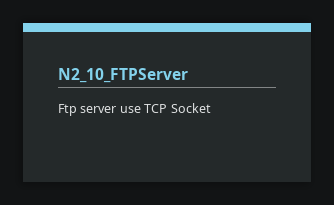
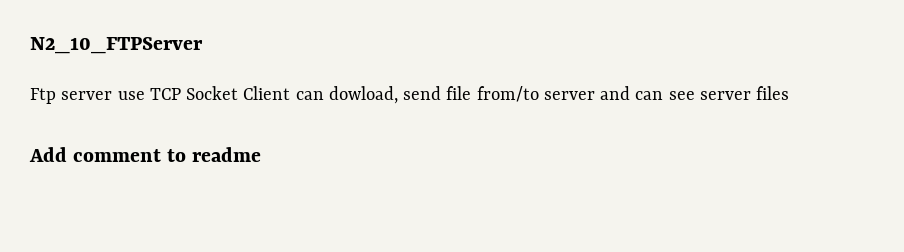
- Ftp server use TCP Socket
+ Ftp server use TCP Socket Client can dowload, send file from/to server and can see server files
+ Add comment to readme

